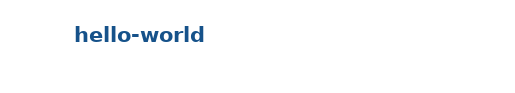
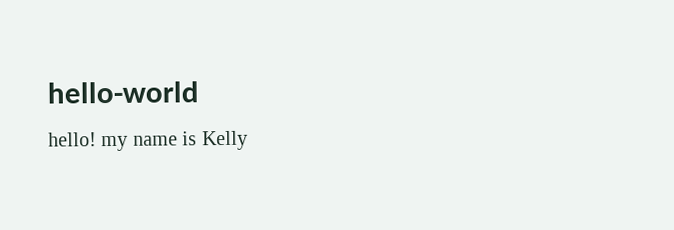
+ hello! my name is Kelly

